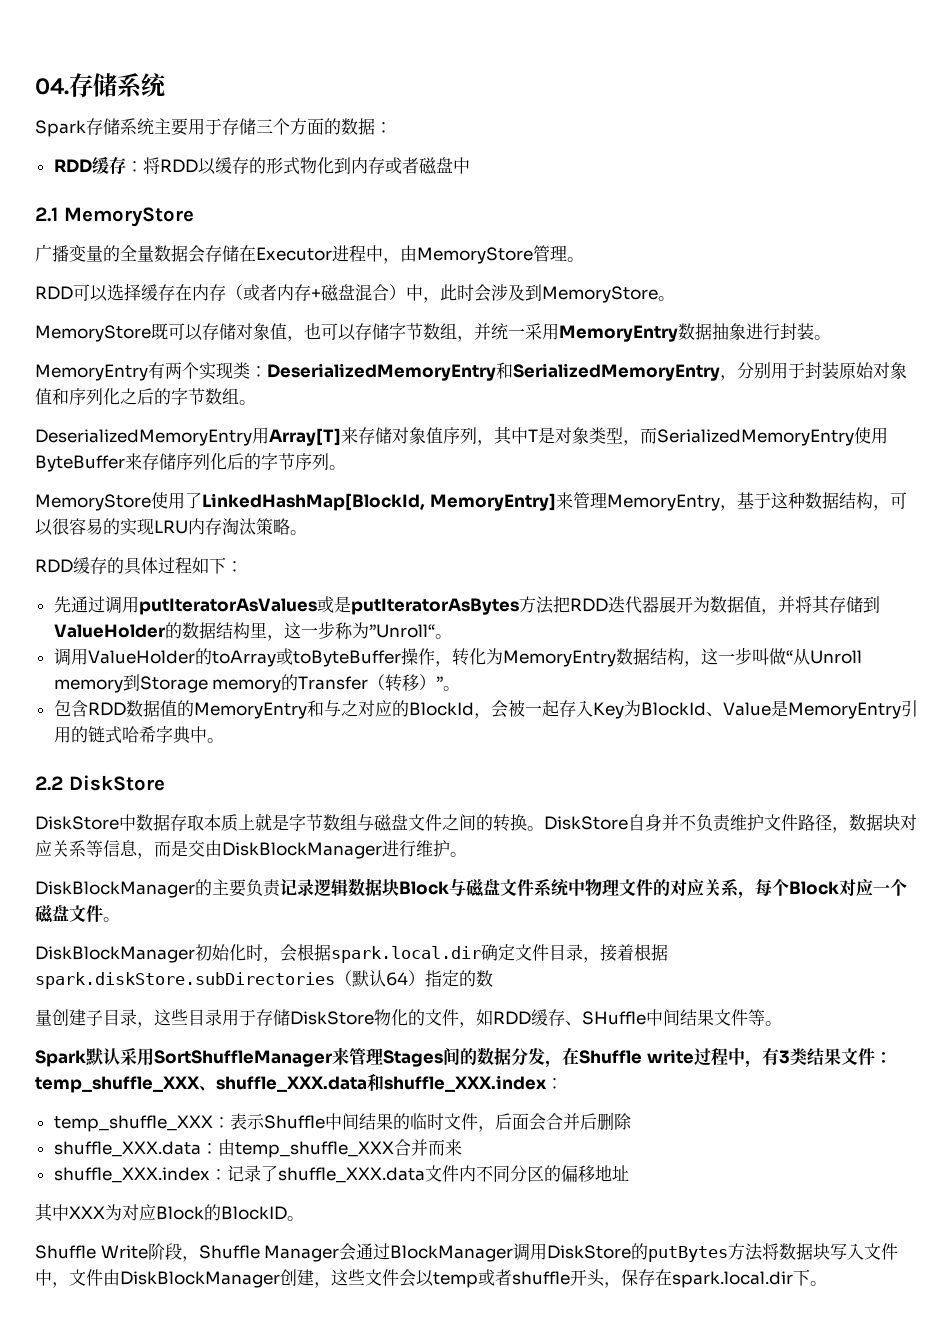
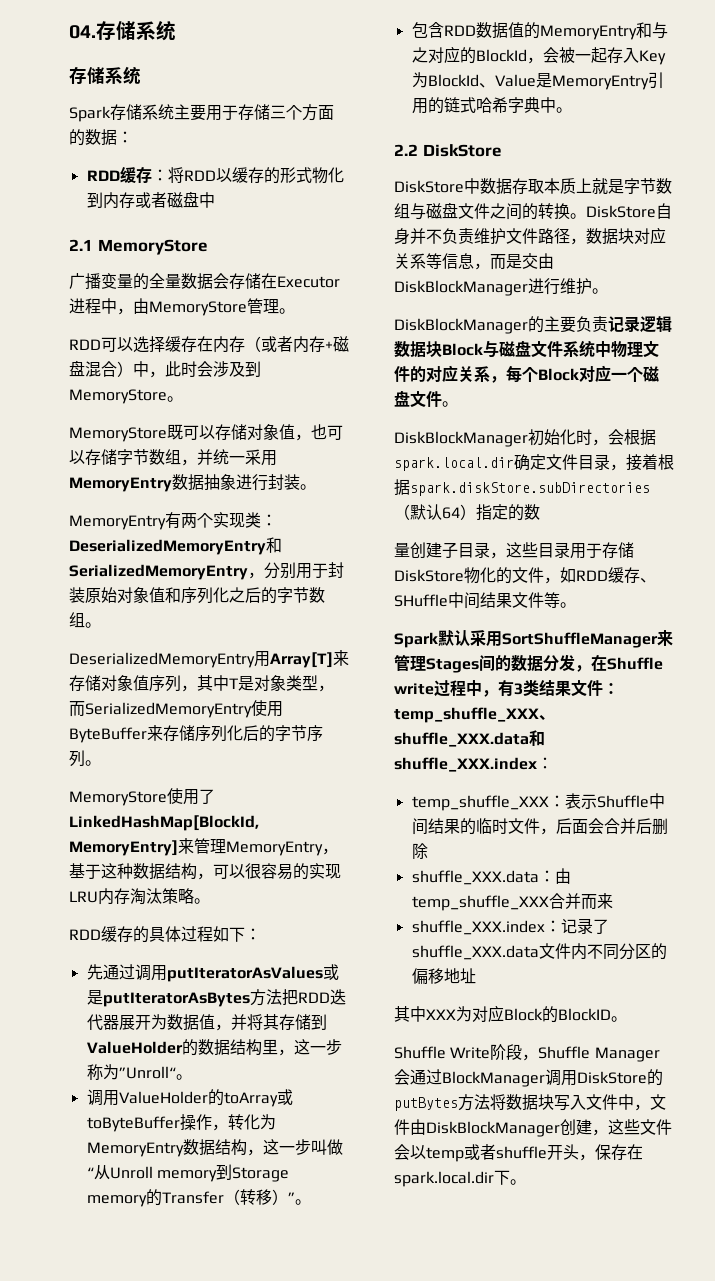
  04.存储系统
+ 存储系统

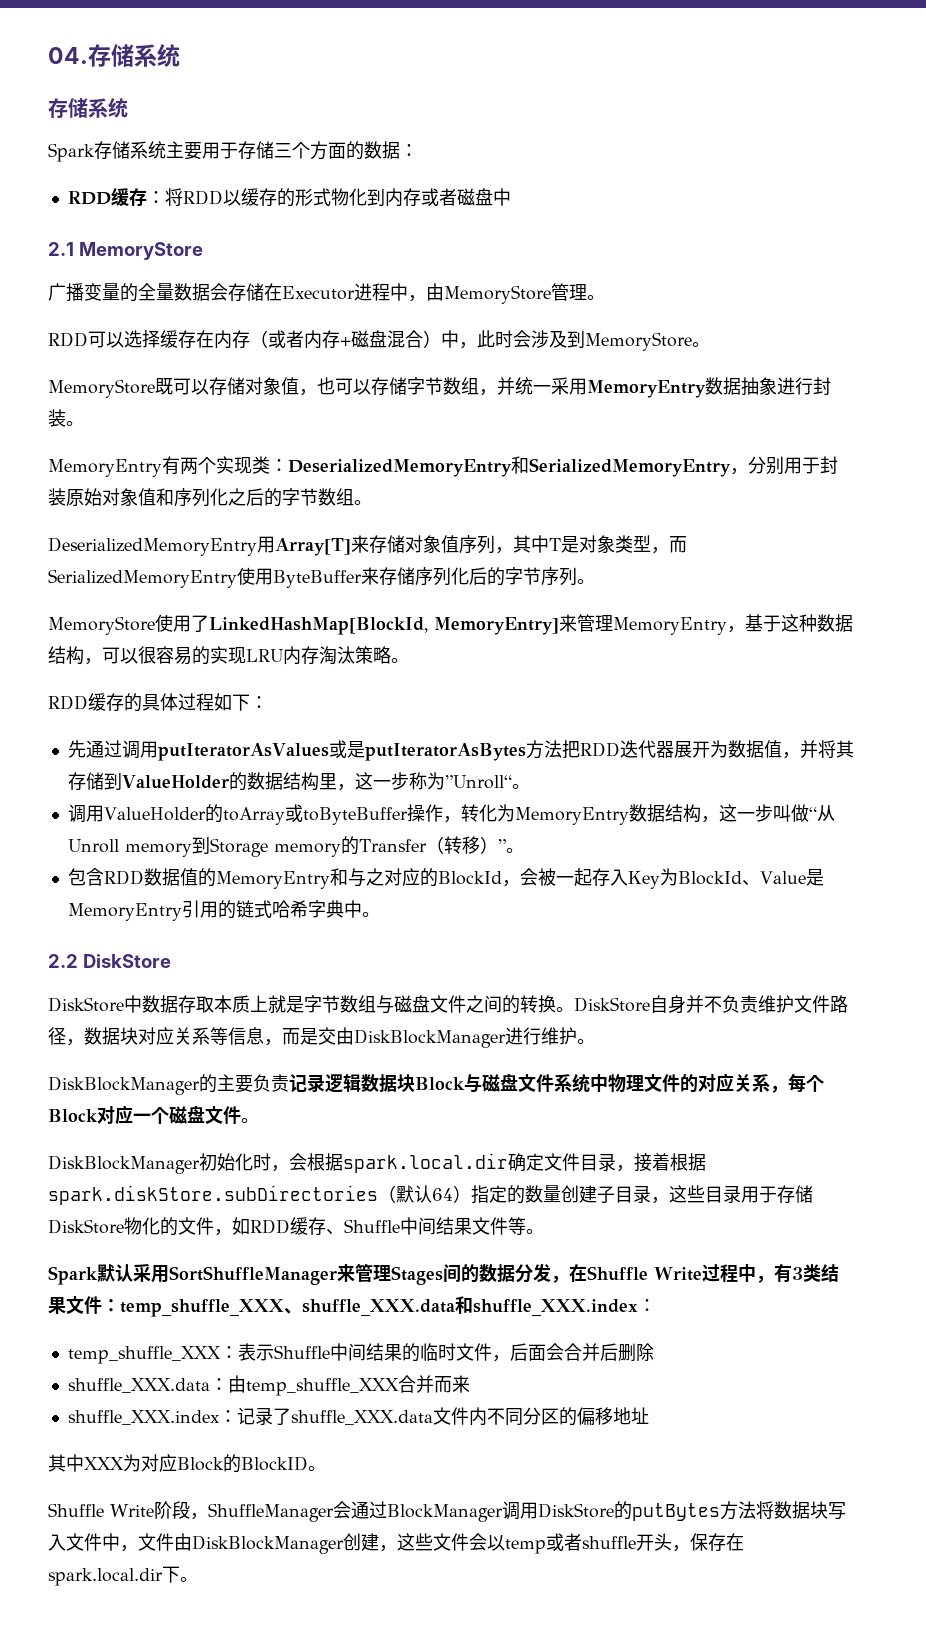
- DiskBlockManager初始化时，会根据spark.local.dir确定文件目录，接着根据spark.diskStore.subDirectories（默认64）指定的数
- 量创建子目录，这些目录用于存储DiskStore物化的文件，如RDD缓存、SHuffle中间结果文件等。
+ DiskBlockManager初始化时，会根据spark.local.dir确定文件目录，接着根据spark.diskStore.subDirectories（默认64）指定的数量创建子目录，这些目录用于存储DiskStore物化的文件，如RDD缓存、Shuffle中间结果文件等。
- Spark默认采用SortShuffleManager来管理Stages间的数据分发，在Shuffle write过程中，有3类结果文件：temp_shuffle_XXX、shuffle_XXX.data和shuffle_XXX.index：
+ Spark默认采用SortShuffleManager来管理Stages间的数据分发，在Shuffle Write过程中，有3类结果文件：temp_shuffle_XXX、shuffle_XXX.data和shuffle_XXX.index：
- Shuffle Write阶段，Shuffle Manager会通过BlockManager调用DiskStore的putBytes方法将数据块写入文件中，文件由DiskBlockManager创建，这些文件会以temp或者shuffle开头，保存在spark.local.dir下。
+ Shuffle Write阶段，ShuffleManager会通过BlockManager调用DiskStore的putBytes方法将数据块写入文件中，文件由DiskBlockManager创建，这些文件会以temp或者shuffle开头，保存在spark.local.dir下。

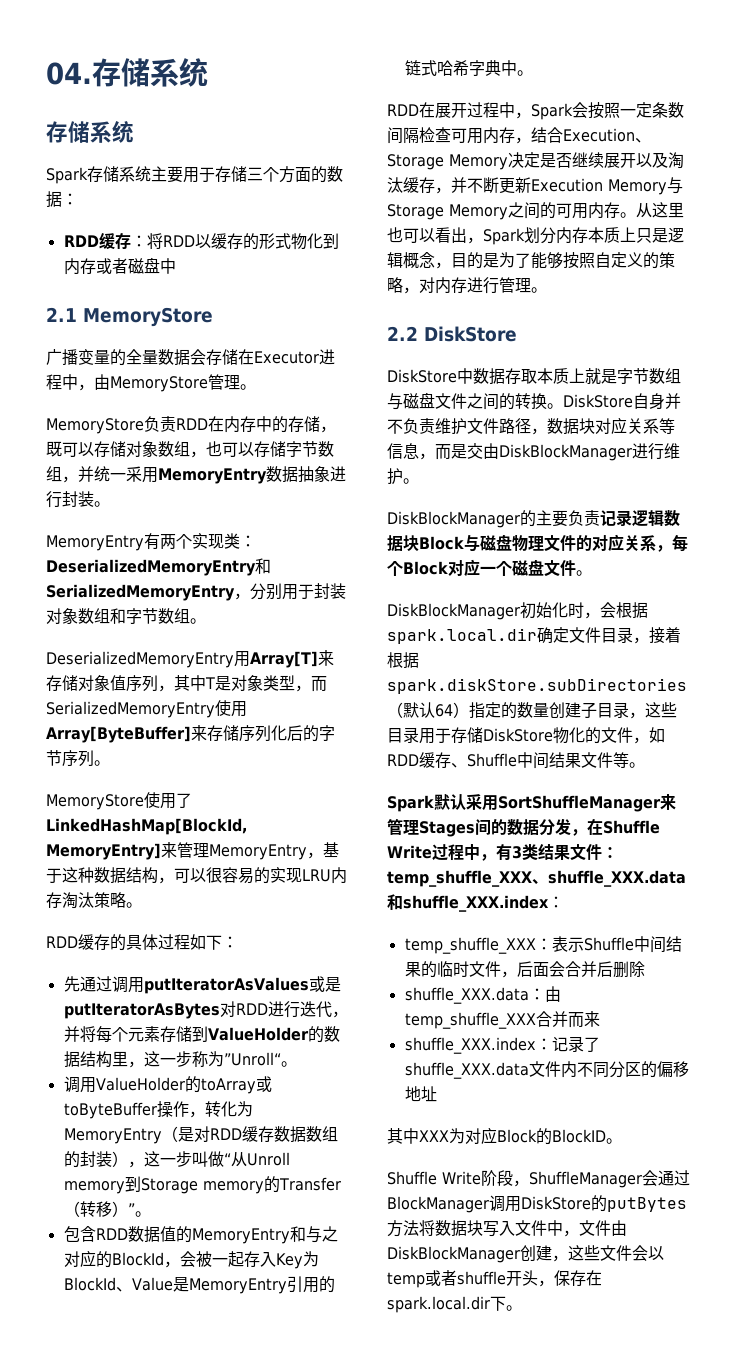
- RDD可以选择缓存在内存（或者内存+磁盘混合）中，此时会涉及到MemoryStore。
- MemoryStore既可以存储对象值，也可以存储字节数组，并统一采用MemoryEntry数据抽象进行封装。
+ MemoryStore负责RDD在内存中的存储，既可以存储对象数组，也可以存储字节数组，并统一采用MemoryEntry数据抽象进行封装。
- MemoryEntry有两个实现类：DeserializedMemoryEntry和SerializedMemoryEntry，分别用于封装原始对象值和序列化之后的字节数组。
+ MemoryEntry有两个实现类：DeserializedMemoryEntry和SerializedMemoryEntry，分别用于封装对象数组和字节数组。
- DeserializedMemoryEntry用Array[T]来存储对象值序列，其中T是对象类型，而SerializedMemoryEntry使用ByteBuffer来存储序列化后的字节序列。
+ DeserializedMemoryEntry用Array[T]来存储对象值序列，其中T是对象类型，而SerializedMemoryEntry使用Array[ByteBuffer]来存储序列化后的字节序列。
- 先通过调用putIteratorAsValues或是putIteratorAsBytes方法把RDD迭代器展开为数据值，并将其存储到ValueHolder的数据结构里，这一步称为”Unroll“。
+ 先通过调用putIteratorAsValues或是putIteratorAsBytes对RDD进行迭代，并将每个元素存储到ValueHolder的数据结构里，这一步称为”Unroll“。
- 调用ValueHolder的toArray或toByteBuffer操作，转化为MemoryEntry数据结构，这一步叫做“从Unroll memory到Storage memory的Transfer（转移）”。
+ 调用ValueHolder的toArray或toByteBuffer操作，转化为MemoryEntry（是对RDD缓存数据数组的封装），这一步叫做“从Unroll memory到Storage memory的Transfer（转移）”。
+ RDD在展开过程中，Spark会按照一定条数间隔检查可用内存，结合Execution、Storage Memory决定是否继续展开以及淘汰缓存，并不断更新Execution Memory与Storage Memory之间的可用内存。从这里也可以看出，Spark划分内存本质上只是逻辑概念，目的是为了能够按照自定义的策略，对内存进行管理。
- DiskBlockManager的主要负责记录逻辑数据块Block与磁盘文件系统中物理文件的对应关系，每个Block对应一个磁盘文件。
+ DiskBlockManager的主要负责记录逻辑数据块Block与磁盘物理文件的对应关系，每个Block对应一个磁盘文件。

